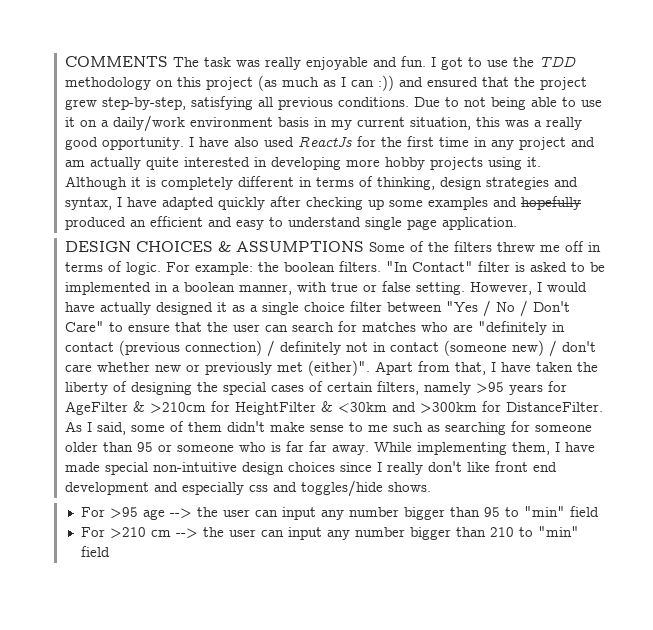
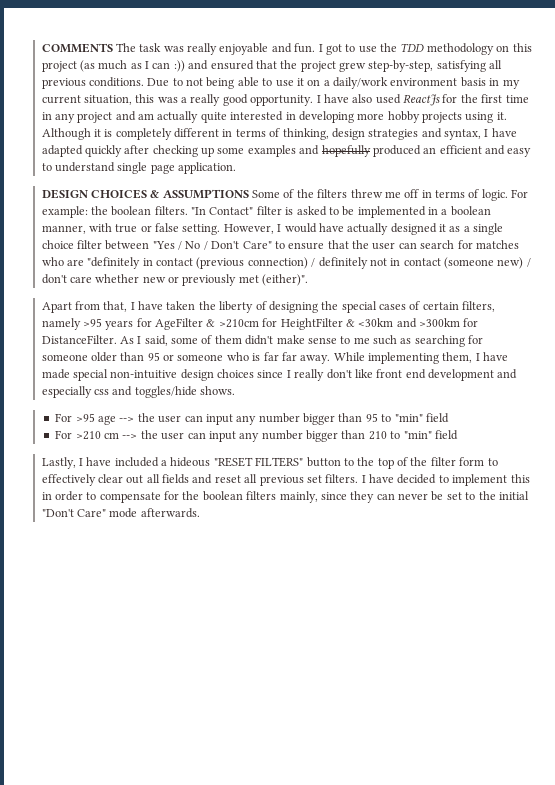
- However, I would have actually designed it as a single choice filter between "Yes / No / Don't Care" to ensure that the user can search for matches who are "definitely in contact (previous connection) / definitely not in contact (someone new) / don't care whether new or previously met (either)". Apart from that, I have taken the liberty of designing the special cases of certain filters, namely >95 years for AgeFilter & >210cm for HeightFilter & <30km and >300km for DistanceFilter.
+ However, I would have actually designed it as a single choice filter between "Yes / No / Don't Care" to ensure that the user can search for matches who are "definitely in contact (previous connection) / definitely not in contact (someone new) / don't care whether new or previously met (either)".
+ Apart from that, I have taken the liberty of designing the special cases of certain filters, namely >95 years for AgeFilter & >210cm for HeightFilter & <30km and >300km for DistanceFilter.
+ Lastly, I have included a hideous "RESET FILTERS" button to the top of the filter form to effectively clear out all fields and reset all previous set filters. I have decided to implement this in order to compensate for the boolean filters mainly, since they can never be set to the initial "Don't Care" mode afterwards.

